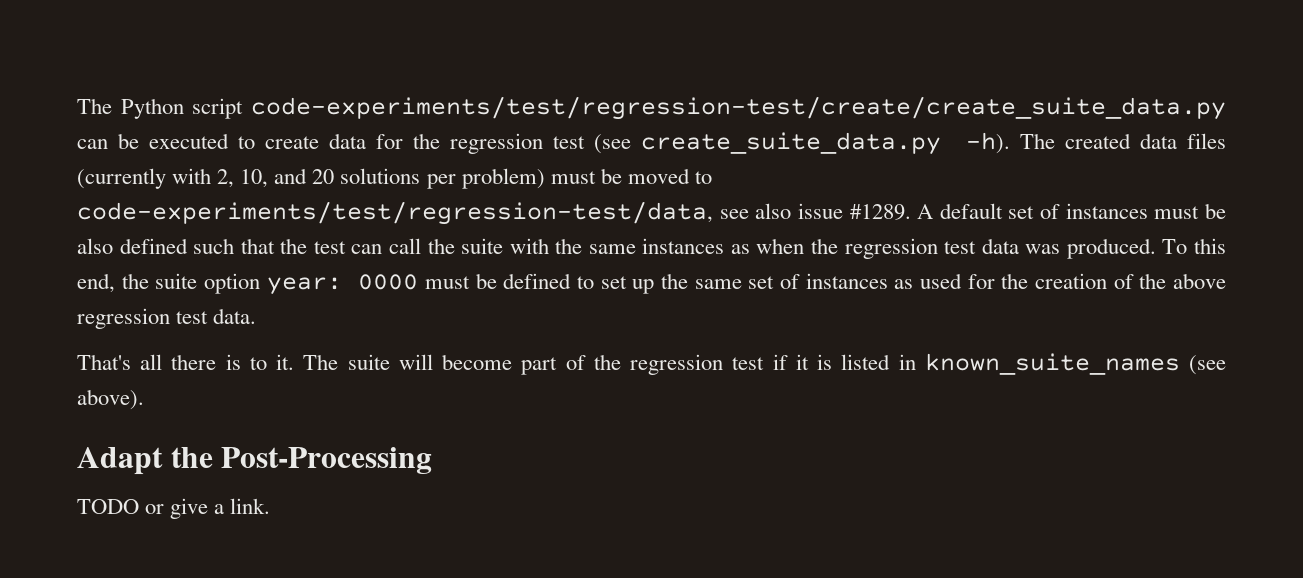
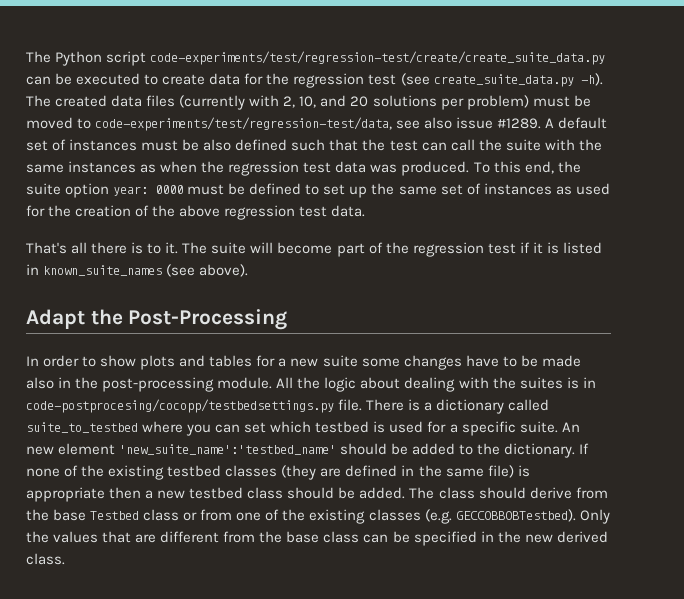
- TODO or give a link.
+ In order to show plots and tables for a new suite some changes have to be made also in the post-processing module. All the logic about dealing with the suites is in code-postprocesing/cocopp/testbedsettings.py file. There is a dictionary called suite_to_testbed where you can set which testbed is used for a specific suite. An new element 'new_suite_name':'testbed_name' should be added to the dictionary. If none of the existing testbed classes (they are defined in the same file) is appropriate then a new testbed class should be added. The class should derive from the base Testbed class or from one of the existing classes (e.g. GECCOBBOBTestbed). Only the values that are different from the base class can be specified in the new derived class.

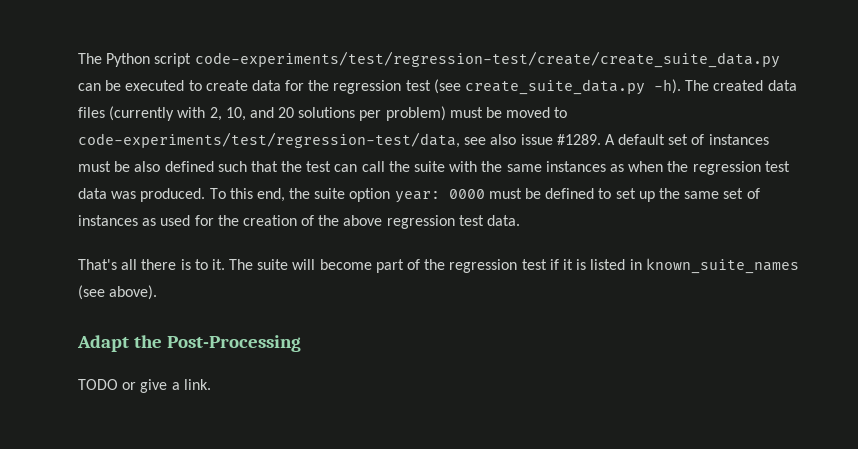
- In order to show plots and tables for a new suite some changes have to be made also in the post-processing module. All the logic about dealing with the suites is in code-postprocesing/cocopp/testbedsettings.py file. There is a dictionary called suite_to_testbed where you can set which testbed is used for a specific suite. An new element 'new_suite_name':'testbed_name' should be added to the dictionary. If none of the existing testbed classes (they are defined in the same file) is appropriate then a new testbed class should be added. The class should derive from the base Testbed class or from one of the existing classes (e.g. GECCOBBOBTestbed). Only the values that are different from the base class can be specified in the new derived class.
+ TODO or give a link.

